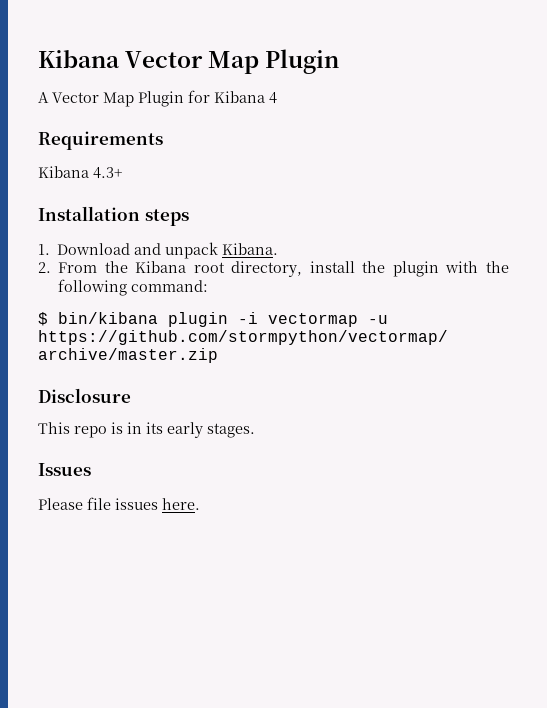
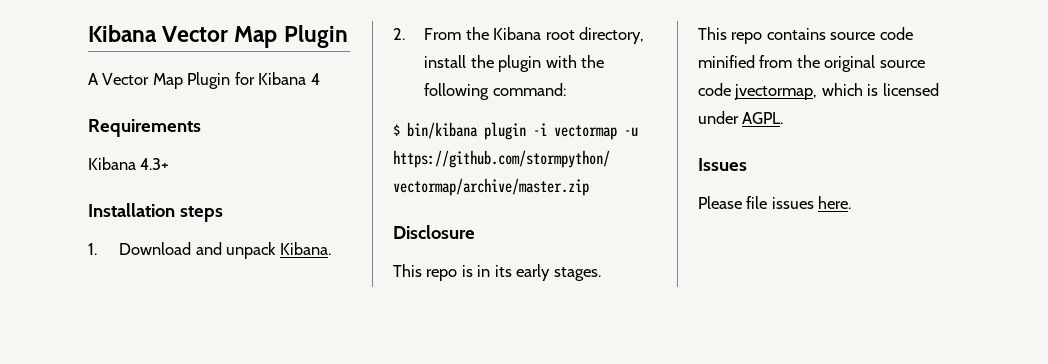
+ This repo contains source code minified from the original source code jvectormap, which is licensed under AGPL.

